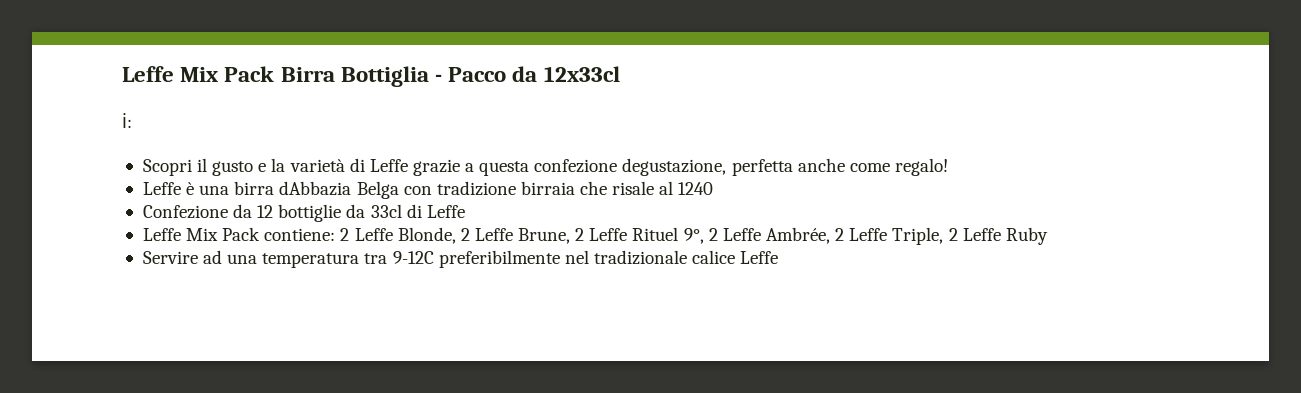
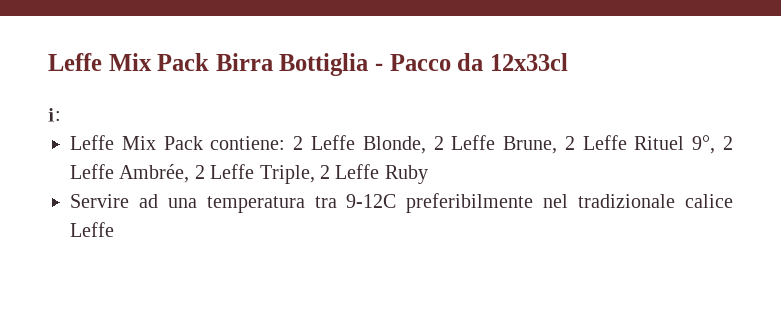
- Scopri il gusto e la varietà di Leffe grazie a questa confezione degustazione, perfetta anche come regalo!
- Leffe è una birra dAbbazia Belga con tradizione birraia che risale al 1240
- Confezione da 12 bottiglie da 33cl di Leffe

